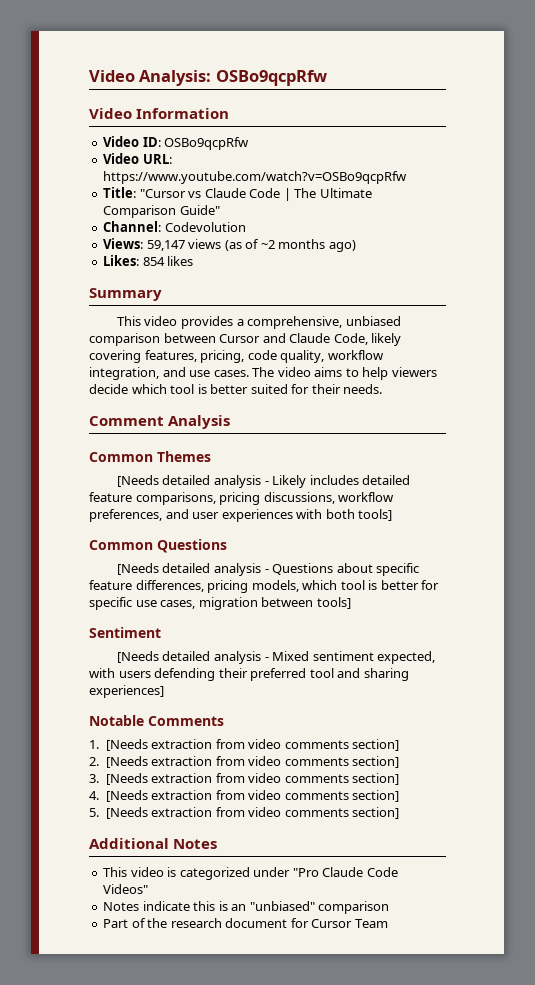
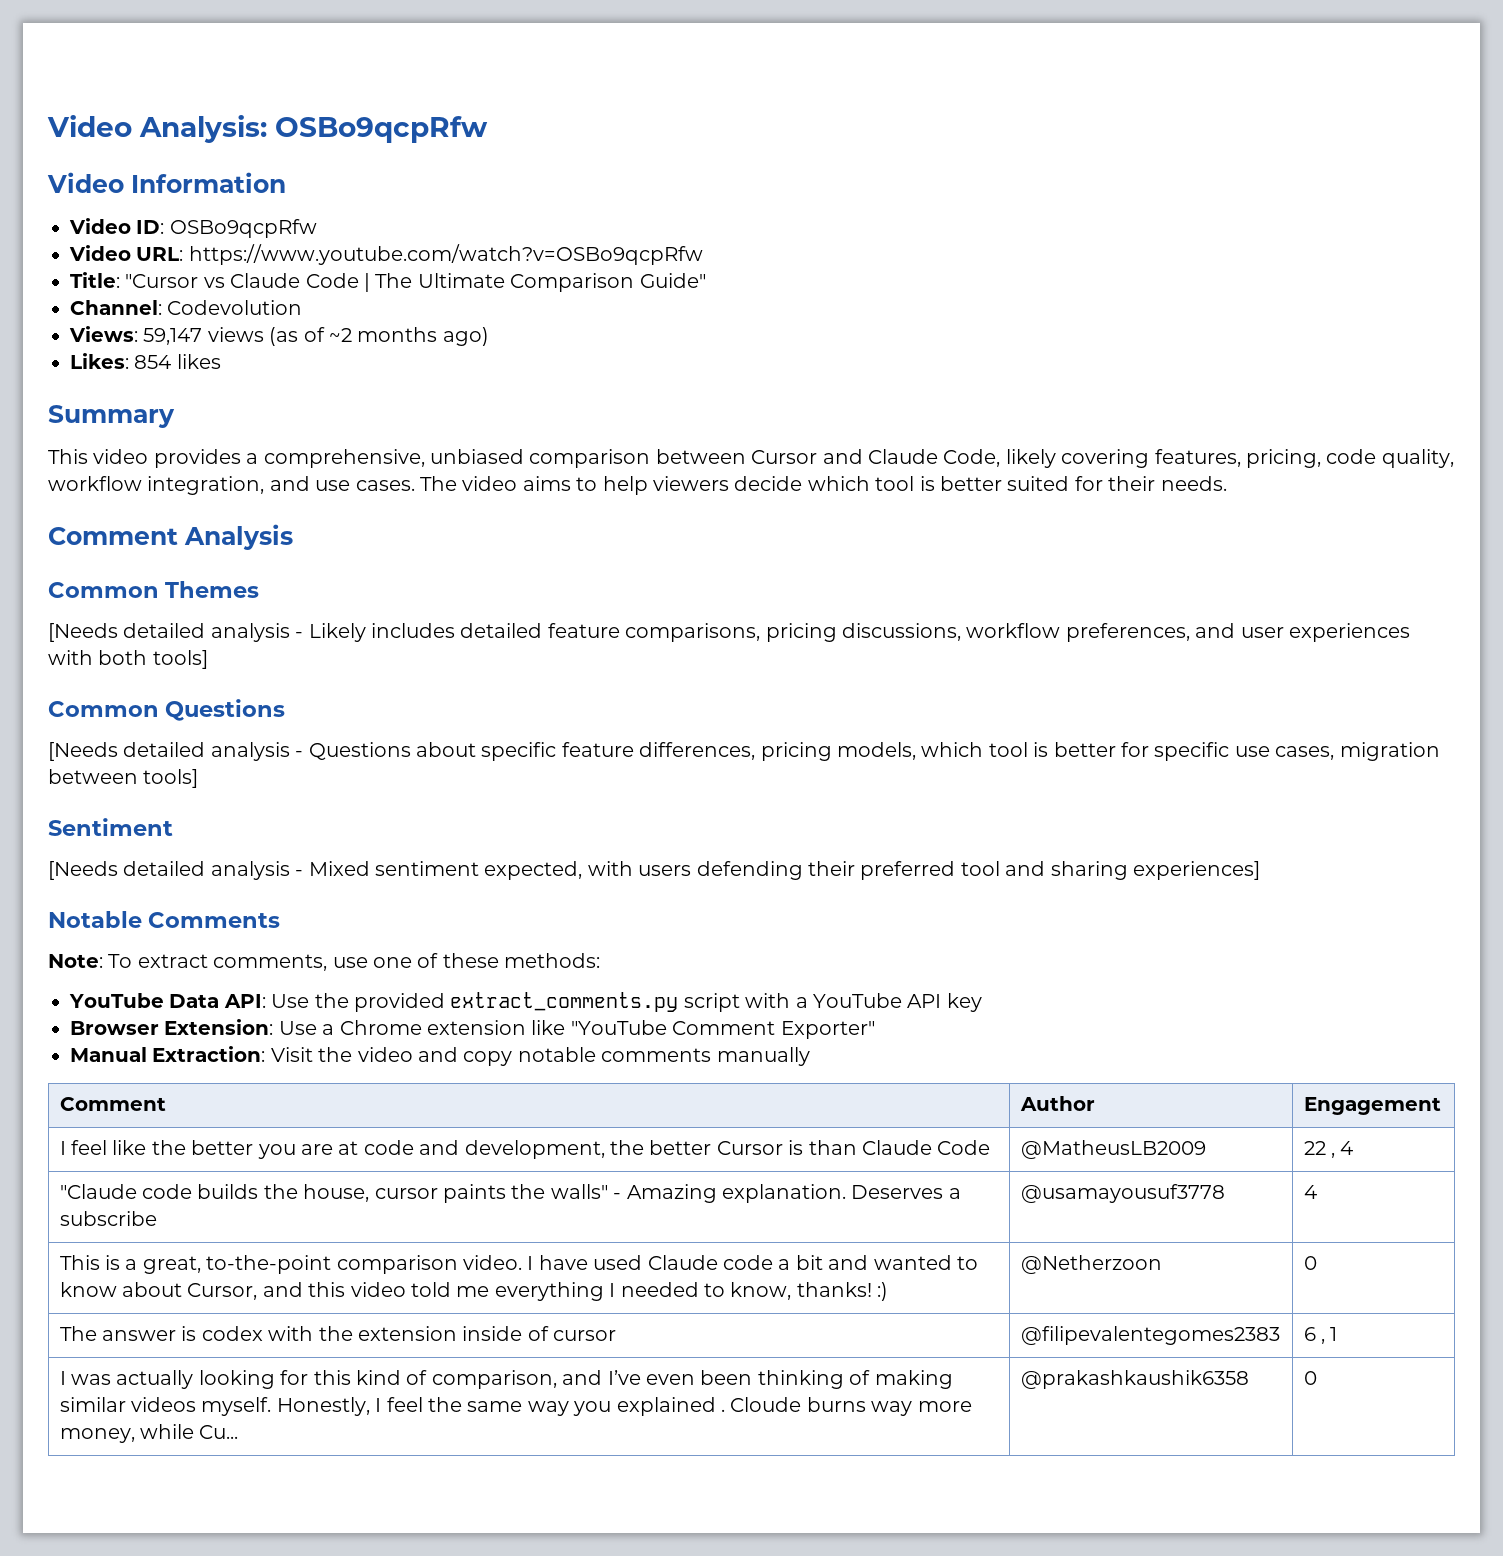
- 1. [Needs extraction from video comments section]
- 2. [Needs extraction from video comments section]
- 3. [Needs extraction from video comments section]
- 4. [Needs extraction from video comments section]
- 5. [Needs extraction from video comments section]
- Additional Notes
- This video is categorized under "Pro Claude Code Videos"
- Notes indicate this is an "unbiased" comparison
- Part of the research document for Cursor Team
+ Note: To extract comments, use one of these methods:
+ YouTube Data API: Use the provided extract_comments.py script with a YouTube API key
+ Browser Extension: Use a Chrome extension like "YouTube Comment Exporter"
+ Manual Extraction: Visit the video and copy notable comments manually
+ Comment | Author | Engagement
+ I feel like the better you are at code and development, the better Cursor is than Claude Code | @MatheusLB2009 | 22 , 4
+ "Claude code builds the house, cursor paints the walls" - Amazing explanation. Deserves a subscribe | @usamayousuf3778 | 4
+ This is a great, to-the-point comparison video. I have used Claude code a bit and wanted to know about Cursor, and this video told me everything I needed to know, thanks! :) | @Netherzoon | 0
+ The answer is codex with the extension inside of cursor | @filipevalentegomes2383 | 6 , 1
+ I was actually looking for this kind of comparison, and I’ve even been thinking of making similar videos myself. Honestly, I feel the same way you explained . Cloude burns way more money, while Cu... | @prakashkaushik6358 | 0

